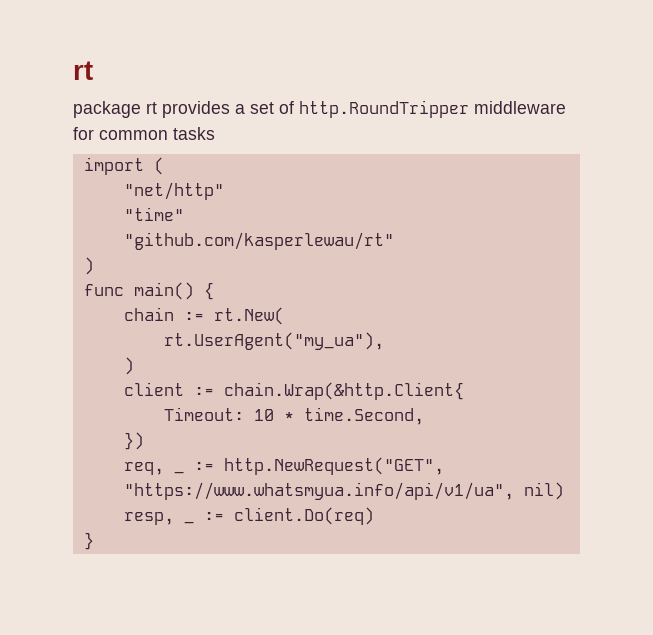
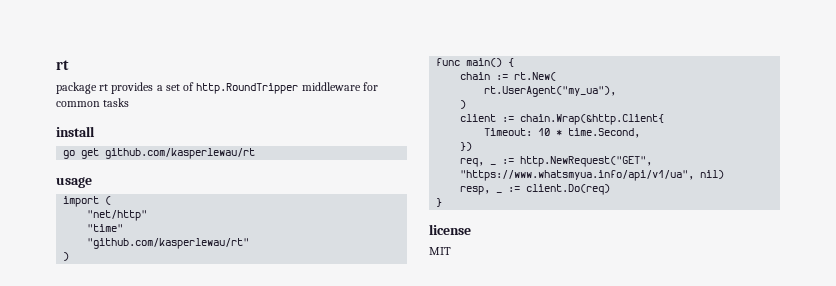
+ install
+ go get github.com/kasperlewau/rt
+ usage
+ license
+ MIT

